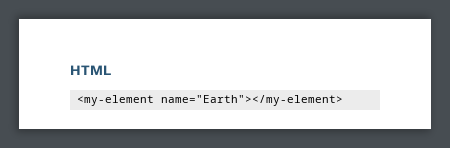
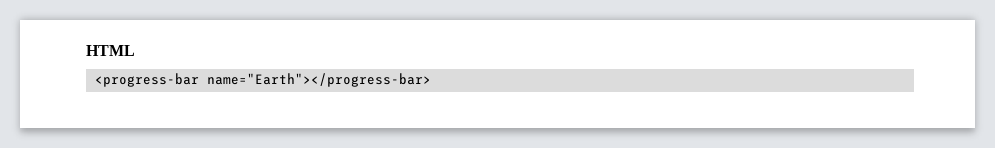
- <my-element name="Earth"></my-element>
+ <progress-bar name="Earth"></progress-bar>

